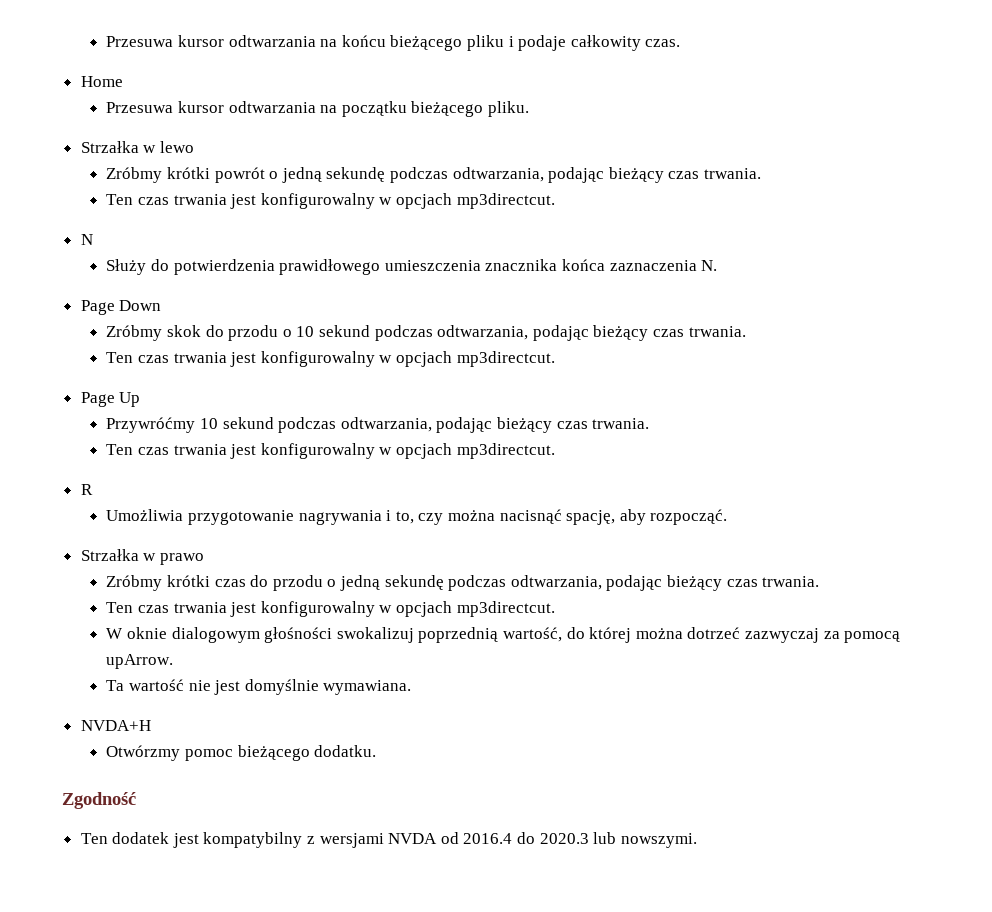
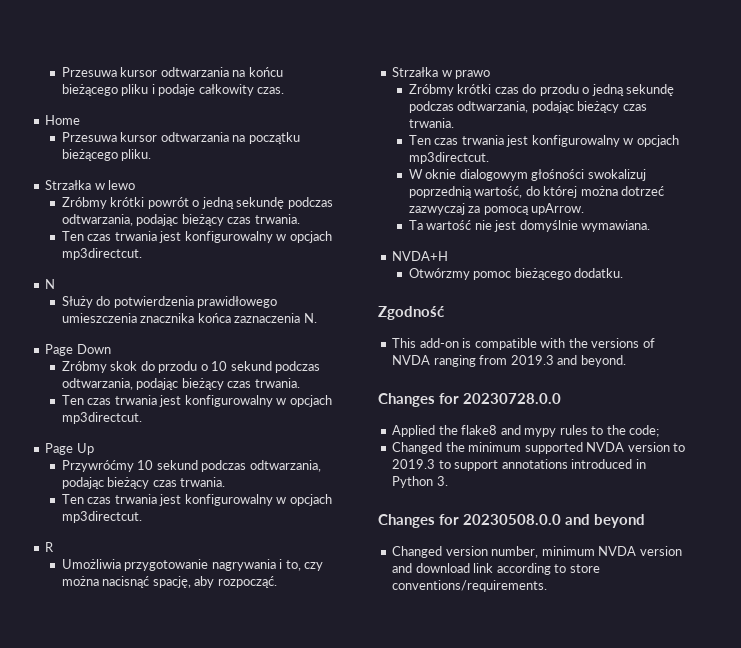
- Ten dodatek jest kompatybilny z wersjami NVDA od 2016.4 do 2020.3 lub nowszymi.
+ This add-on is compatible with the versions of NVDA ranging from 2019.3 and beyond.
+ Changes for 20230728.0.0
+ Applied the flake8 and mypy rules to the code;
+ Changed the minimum supported NVDA version to 2019.3 to support annotations introduced in Python 3.
+ Changes for 20230508.0.0 and beyond
+ Changed version number, minimum NVDA version and download link according to store conventions/requirements.

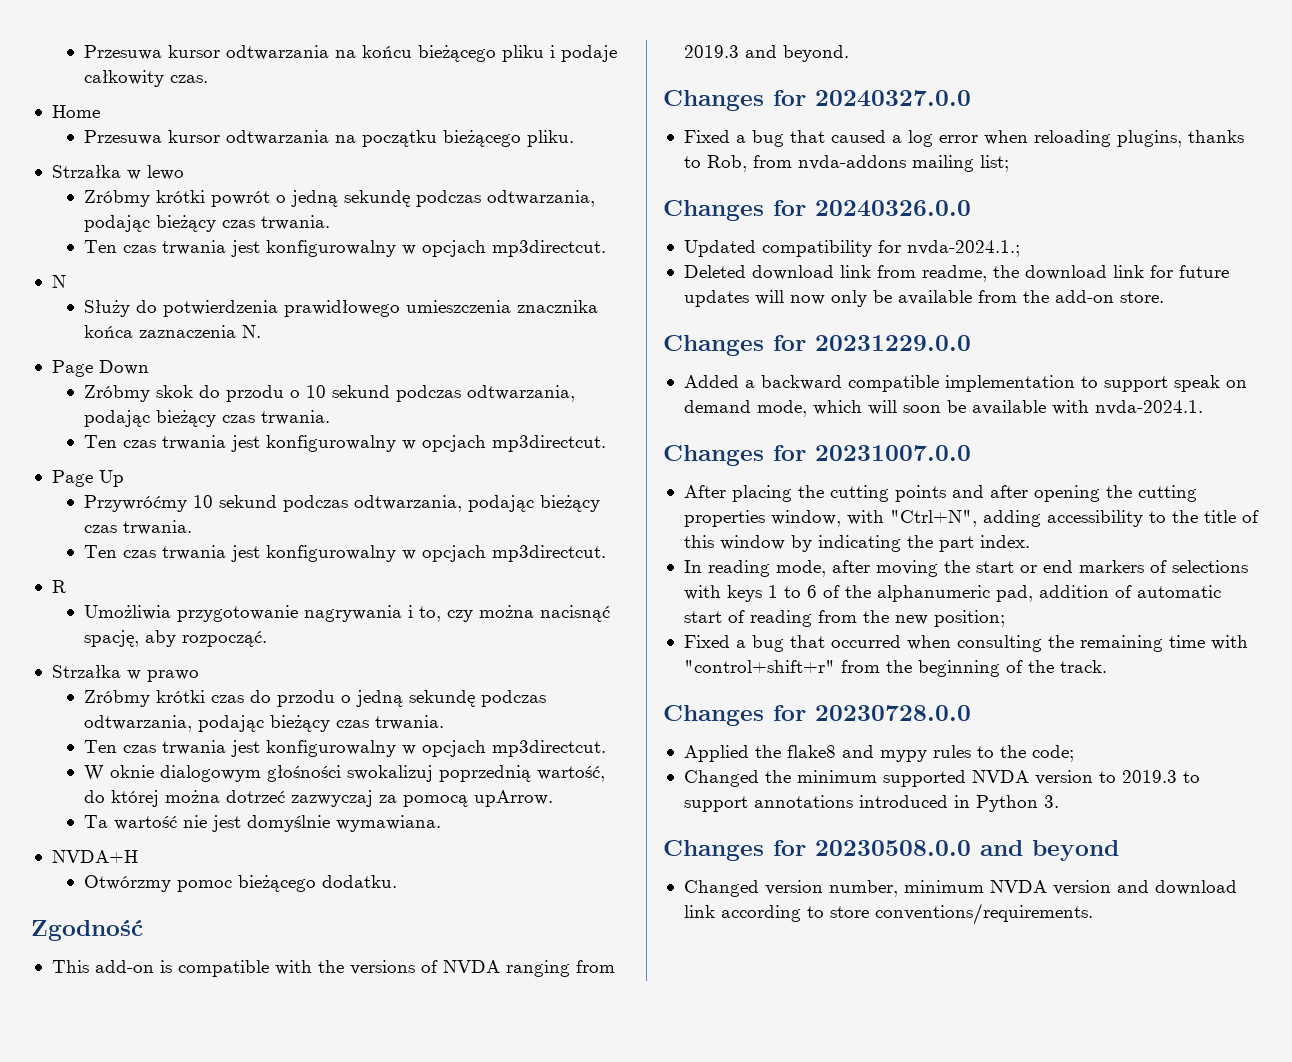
+ Changes for 20240327.0.0
+ Fixed a bug that caused a log error when reloading plugins, thanks to Rob, from nvda-addons mailing list;
+ Changes for 20240326.0.0
+ Updated compatibility for nvda-2024.1.;
+ Deleted download link from readme, the download link for future updates will now only be available from the add-on store.
+ Changes for 20231229.0.0
+ Added a backward compatible implementation to support speak on demand mode, which will soon be available with nvda-2024.1.
+ Changes for 20231007.0.0
+ After placing the cutting points and after opening the cutting properties window, with "Ctrl+N", adding accessibility to the title of this window by indicating the part index.
+ In reading mode, after moving the start or end markers of selections with keys 1 to 6 of the alphanumeric pad, addition of automatic start of reading from the new position;
+ Fixed a bug that occurred when consulting the remaining time with "control+shift+r" from the beginning of the track.

